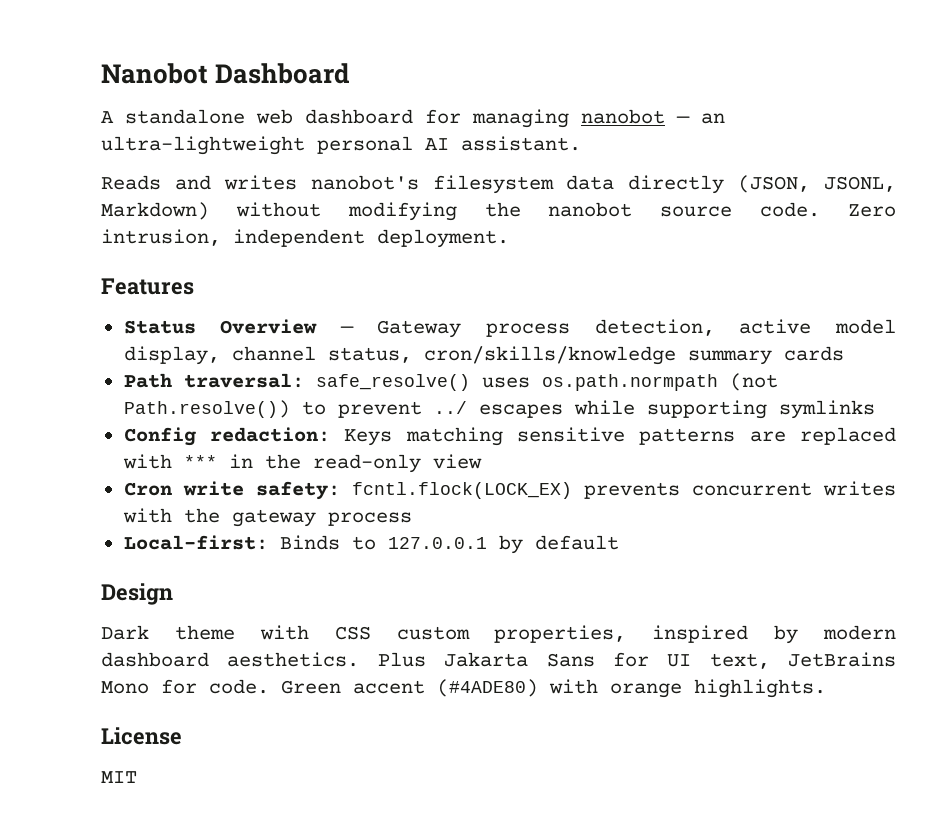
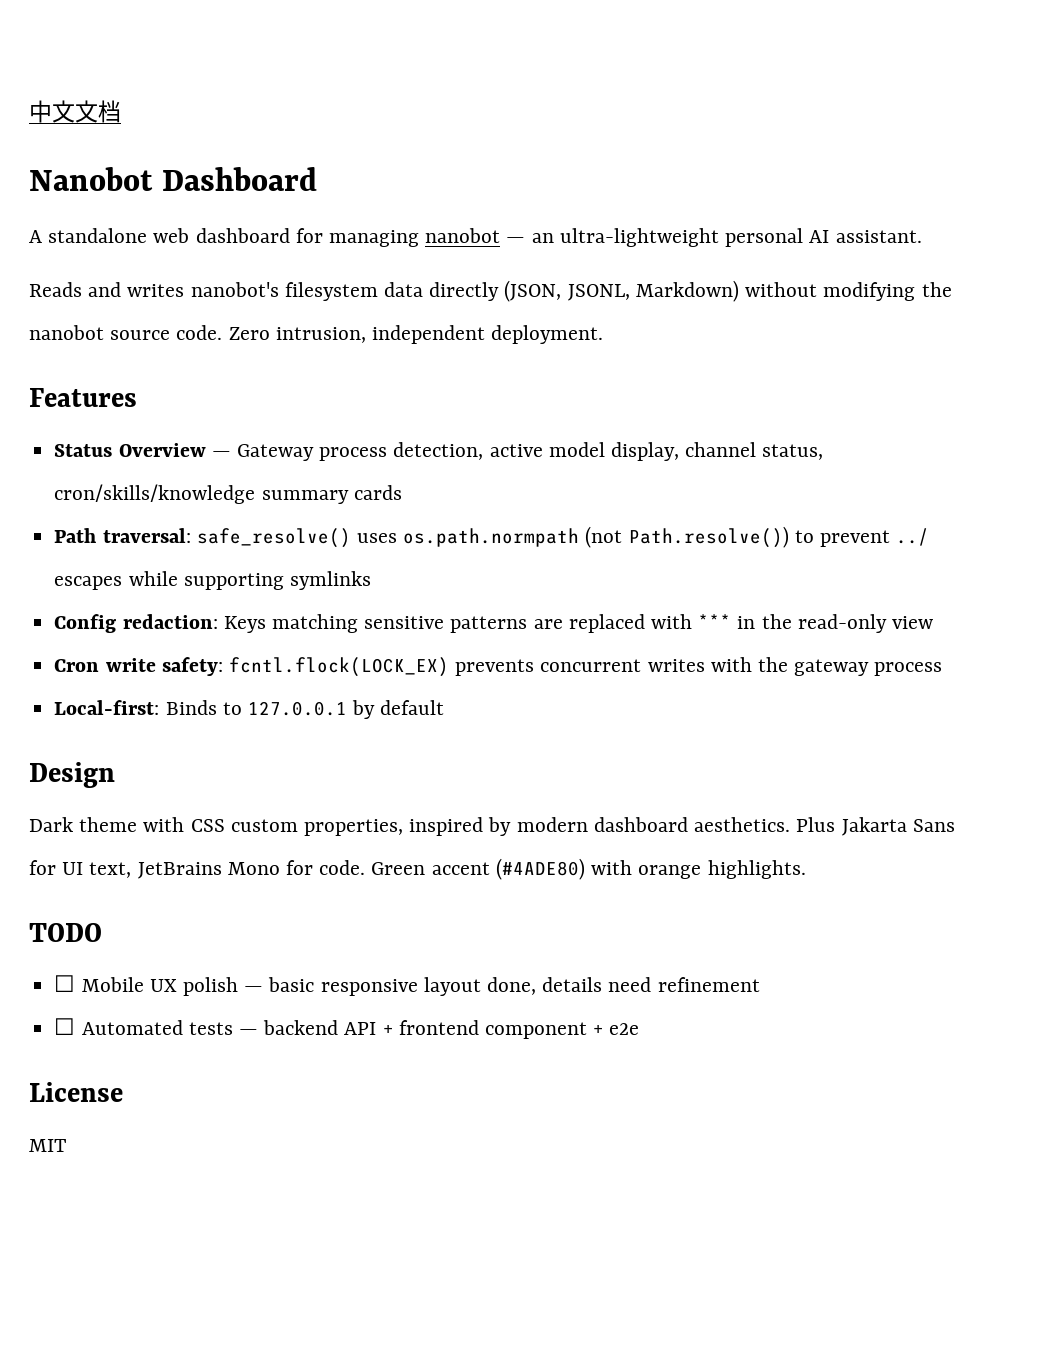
+ 中文文档
+ TODO
+ ☐ Mobile UX polish — basic responsive layout done, details need refinement
+ ☐ Automated tests — backend API + frontend component + e2e

